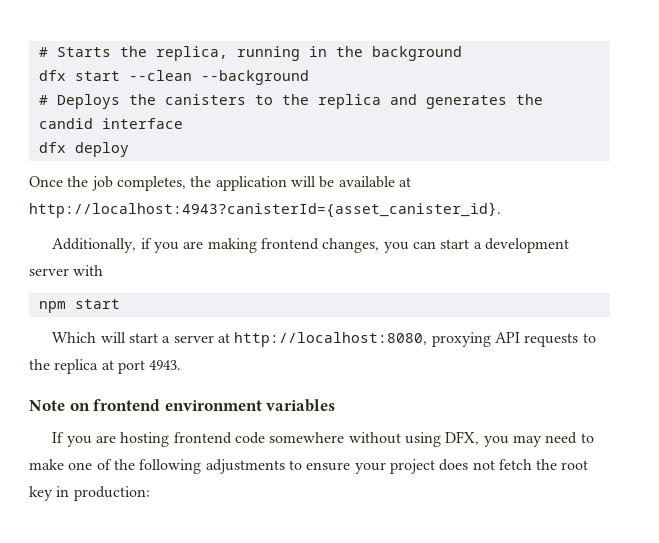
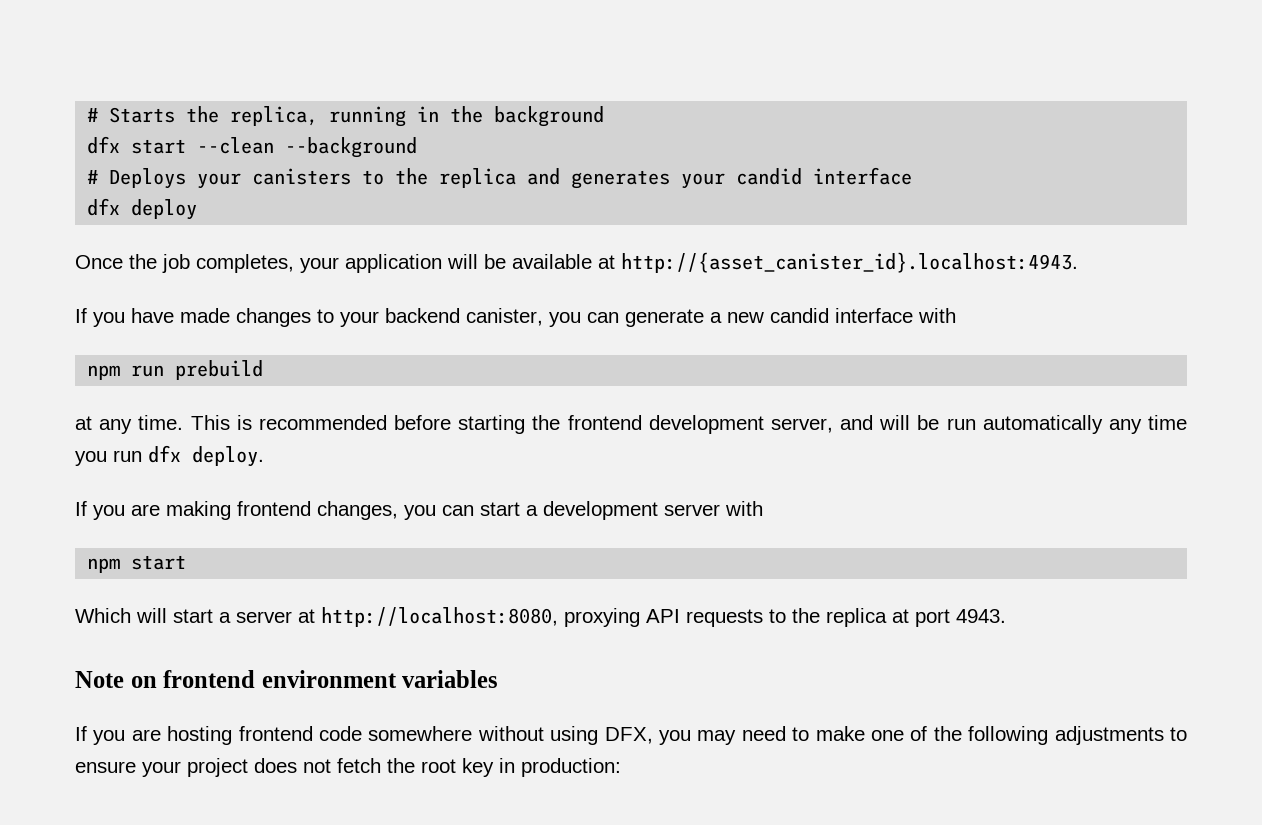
- # Deploys the canisters to the replica and generates the candid interface
+ # Deploys your canisters to the replica and generates your candid interface
- Once the job completes, the application will be available at http://localhost:4943?canisterId={asset_canister_id}.
- Additionally, if you are making frontend changes, you can start a development server with
+ Once the job completes, your application will be available at http://{asset_canister_id}.localhost:4943.
+ If you have made changes to your backend canister, you can generate a new candid interface with
+ npm run prebuild
+ at any time. This is recommended before starting the frontend development server, and will be run automatically any time you run dfx deploy.
+ If you are making frontend changes, you can start a development server with

